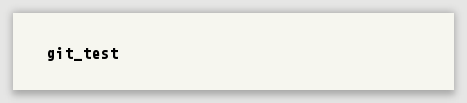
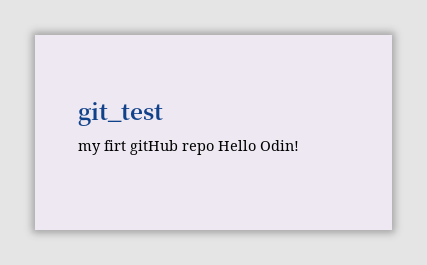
+ my firt gitHub repo Hello Odin!

